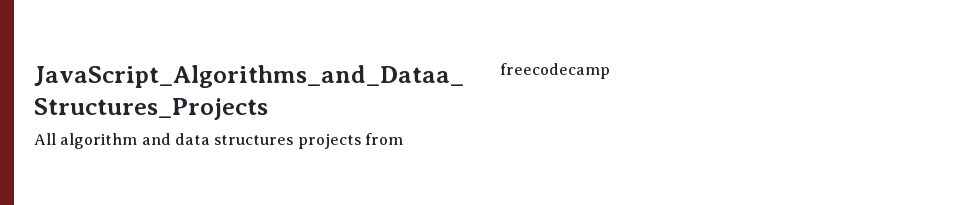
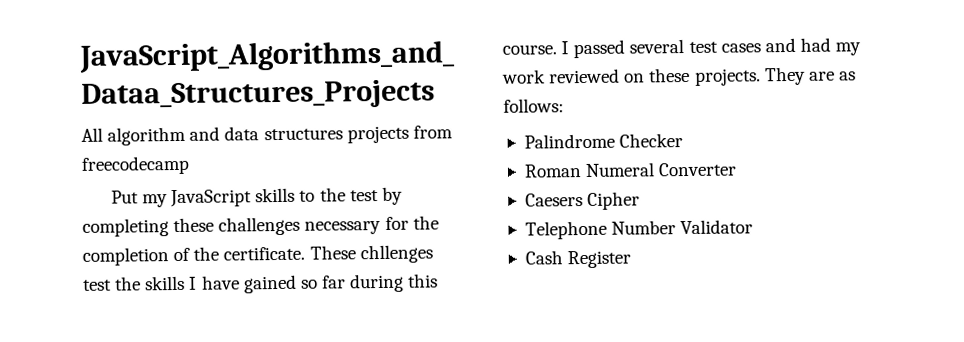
+ Put my JavaScript skills to the test by completing these challenges necessary for the completion of the certificate. These chllenges test the skills I have gained so far during this course. I passed several test cases and had my work reviewed on these projects. They are as follows:
+ Palindrome Checker
+ Roman Numeral Converter
+ Caesers Cipher
+ Telephone Number Validator
+ Cash Register

